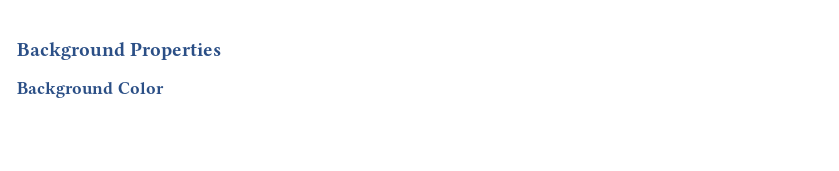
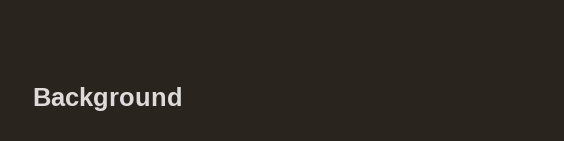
- Background Properties
- Background Color
+ Background

